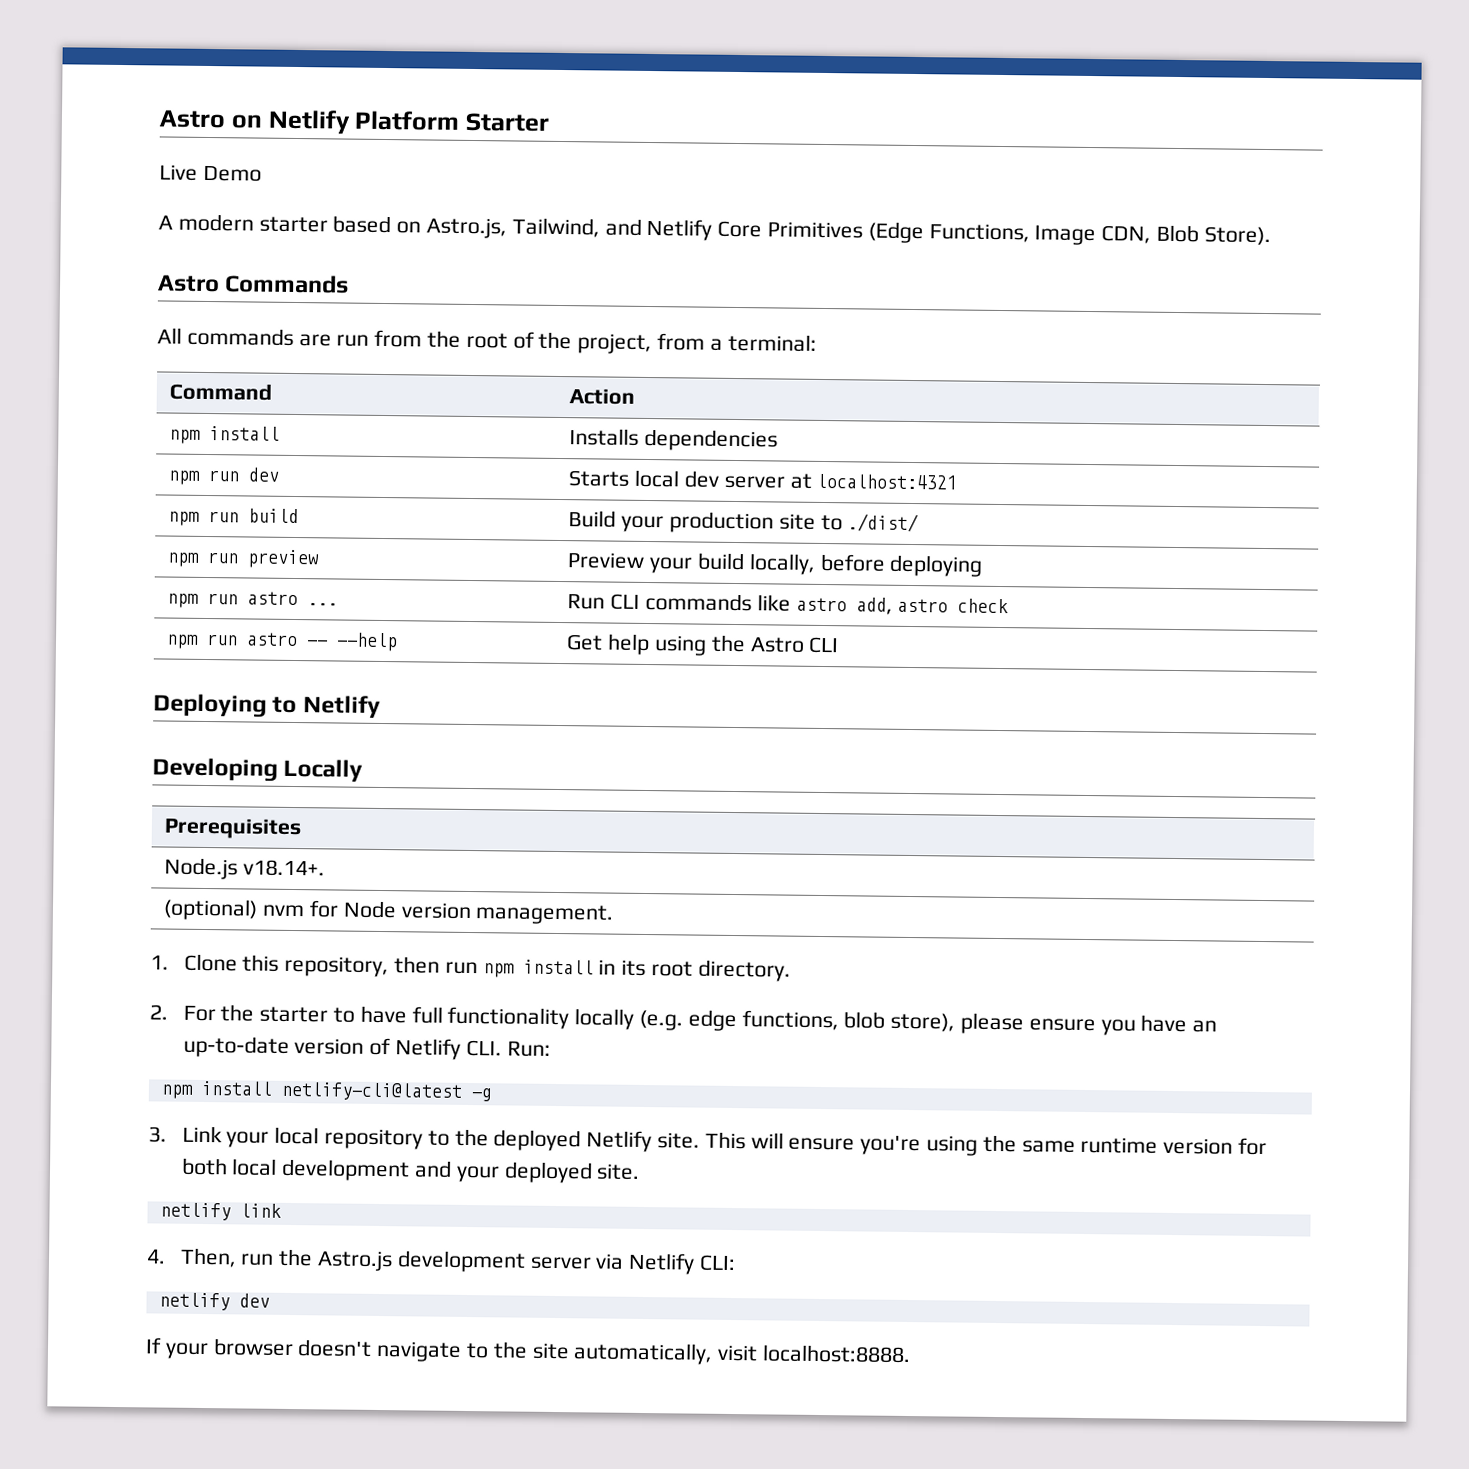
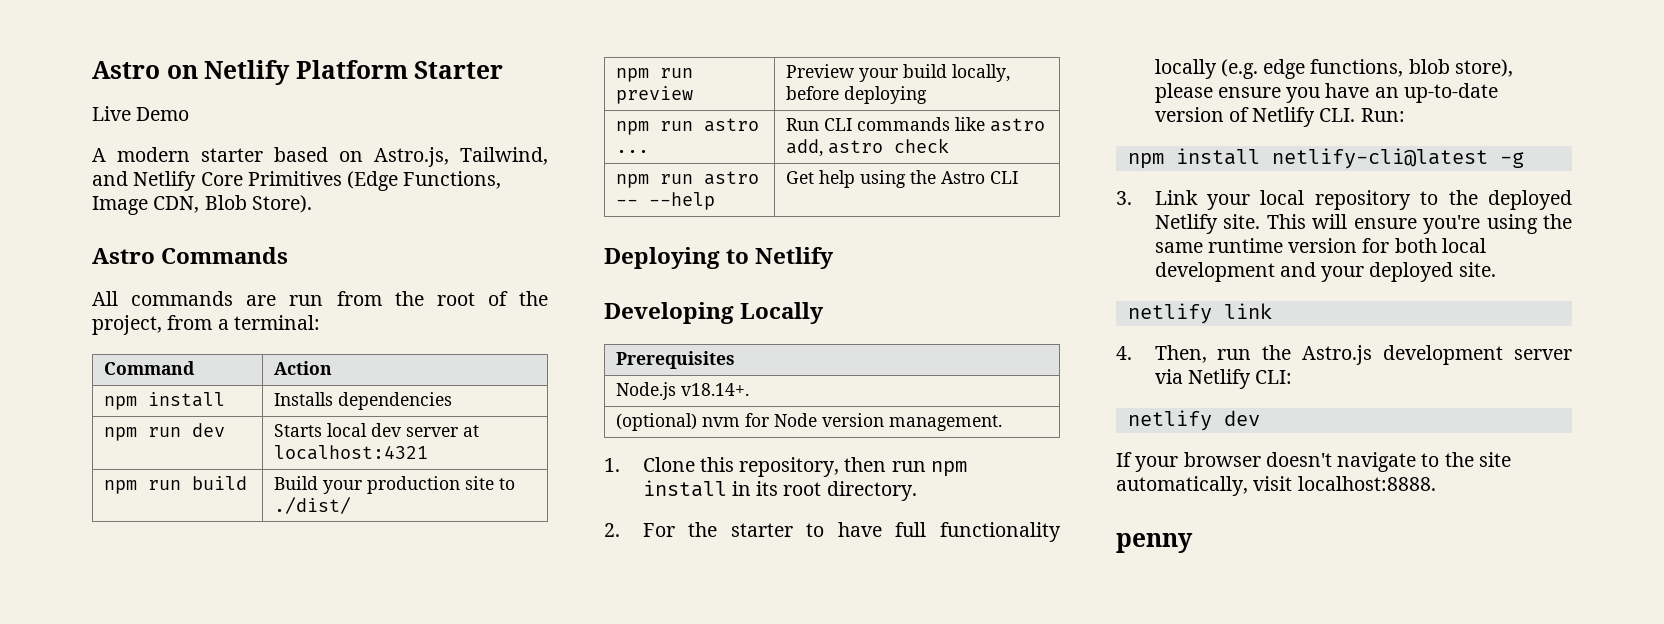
+ penny

